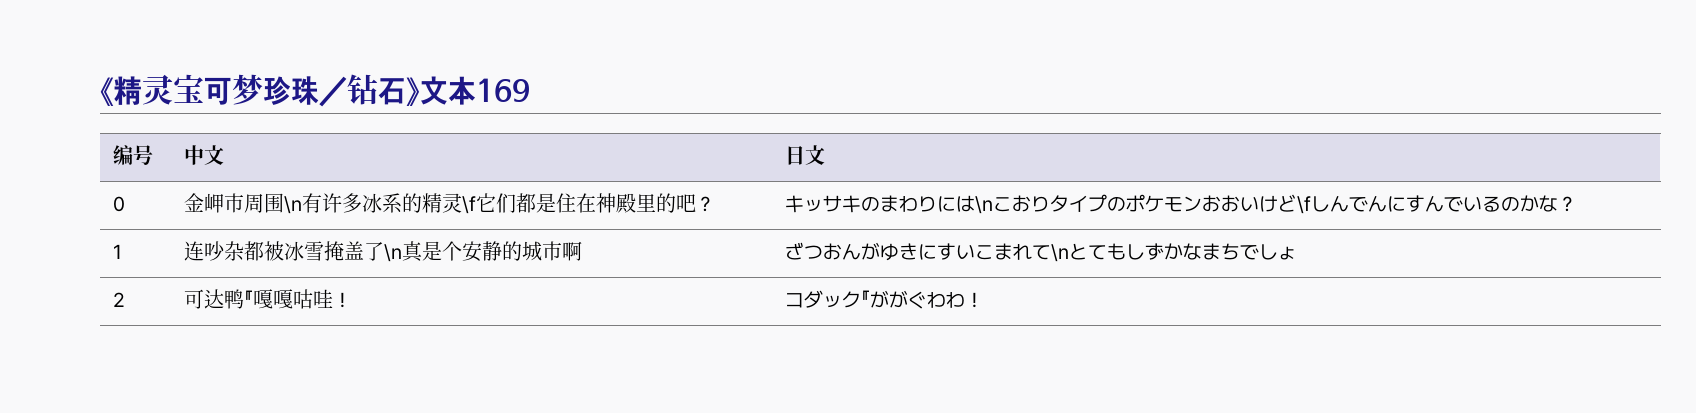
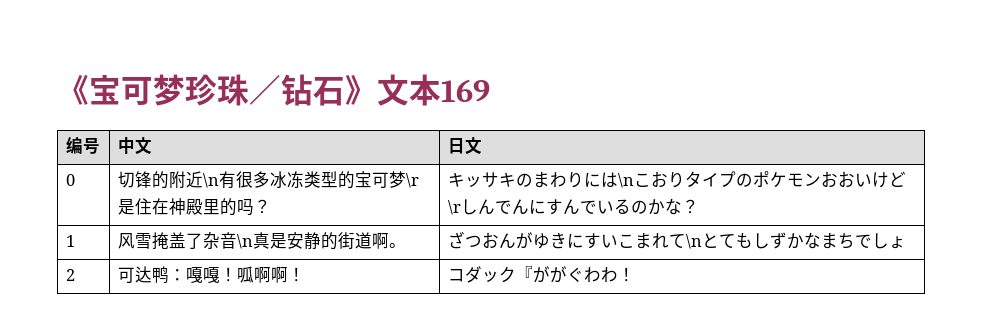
- 《精灵宝可梦珍珠／钻石》文本169
+ 《宝可梦珍珠／钻石》文本169
- 0 | 金岬市周围\n有许多冰系的精灵\f它们都是住在神殿里的吧？ | キッサキのまわりには\nこおりタイプのポケモンおおいけど\fしんでんにすんでいるのかな？
+ 0 | 切锋的附近\n有很多冰冻类型的宝可梦\r是住在神殿里的吗？ | キッサキのまわりには\nこおりタイプのポケモンおおいけど\rしんでんにすんでいるのかな？
- 1 | 连吵杂都被冰雪掩盖了\n真是个安静的城市啊 | ざつおんがゆきにすいこまれて\nとてもしずかなまちでしょ
+ 1 | 风雪掩盖了杂音\n真是安静的街道啊。 | ざつおんがゆきにすいこまれて\nとてもしずかなまちでしょ
- 2 | 可达鸭『嘎嘎咕哇！ | コダック『ががぐわわ！
+ 2 | 可达鸭：嘎嘎！呱啊啊！ | コダック『ががぐわわ！

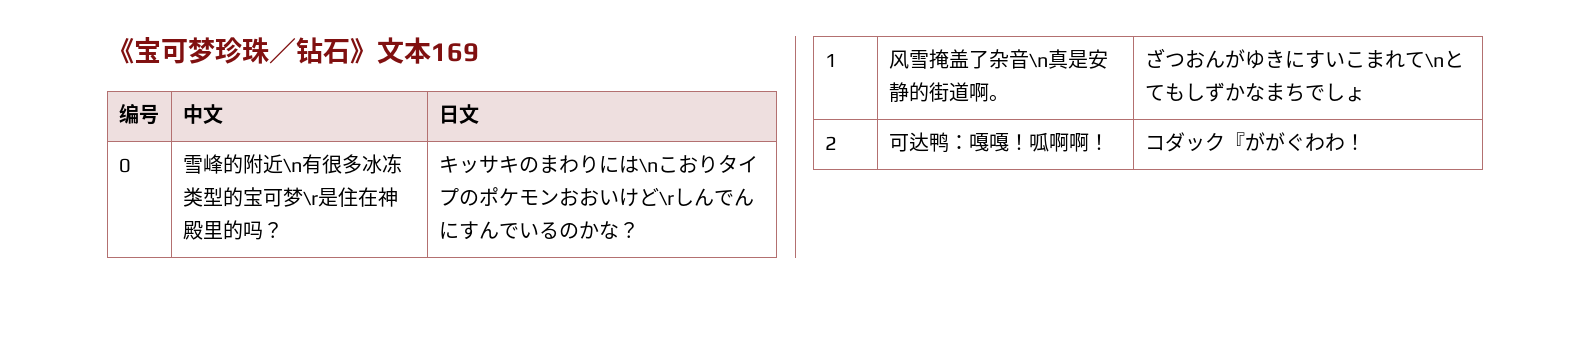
- 0 | 切锋的附近\n有很多冰冻类型的宝可梦\r是住在神殿里的吗？ | キッサキのまわりには\nこおりタイプのポケモンおおいけど\rしんでんにすんでいるのかな？
+ 0 | 雪峰的附近\n有很多冰冻类型的宝可梦\r是住在神殿里的吗？ | キッサキのまわりには\nこおりタイプのポケモンおおいけど\rしんでんにすんでいるのかな？

